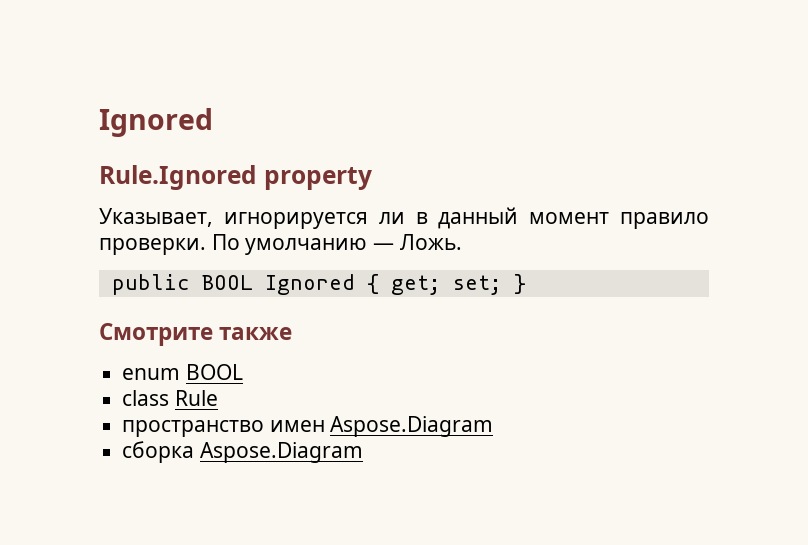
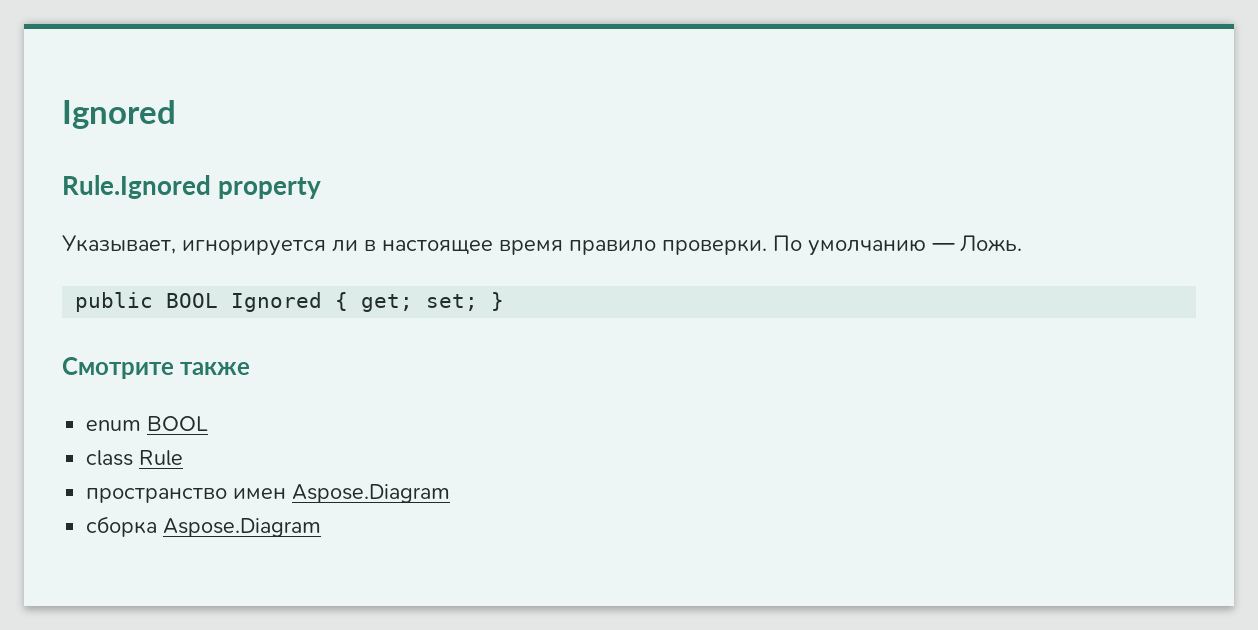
- Указывает, игнорируется ли в данный момент правило проверки.
+ Указывает, игнорируется ли в настоящее время правило проверки.

